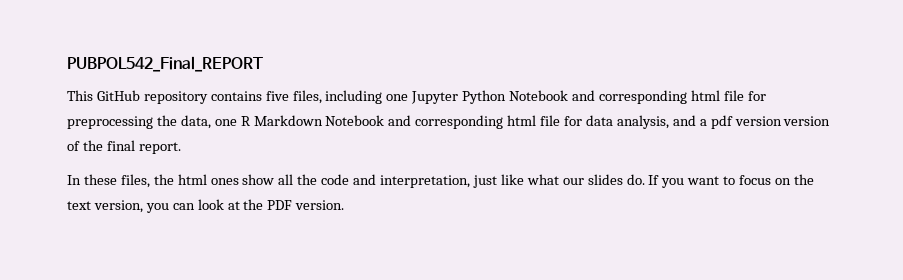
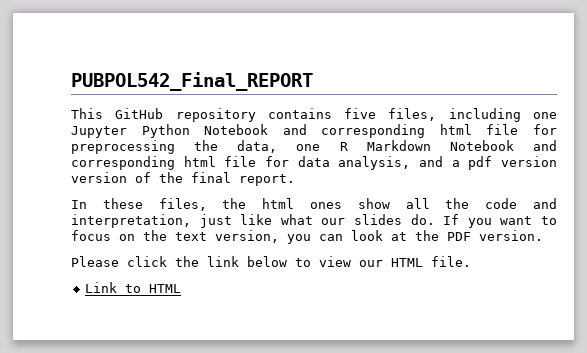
+ Please click the link below to view our HTML file.
+ Link to HTML

